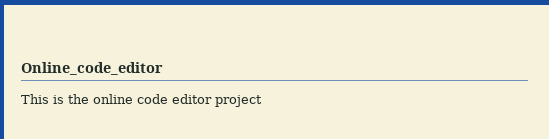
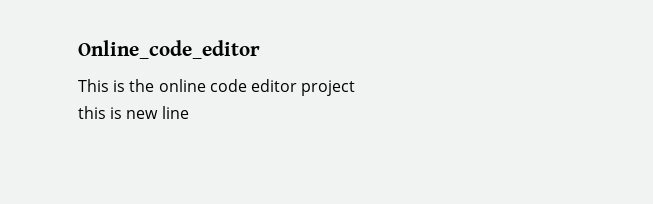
+ this is new line

